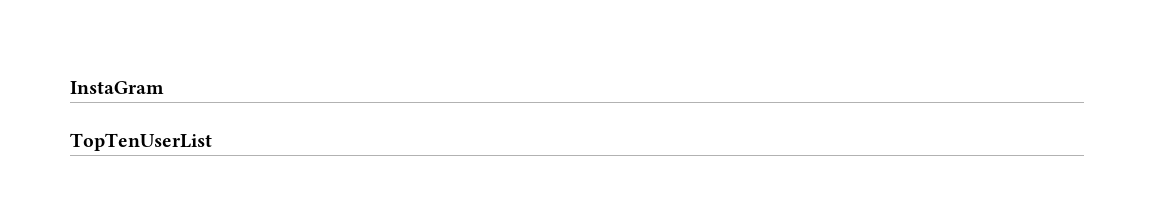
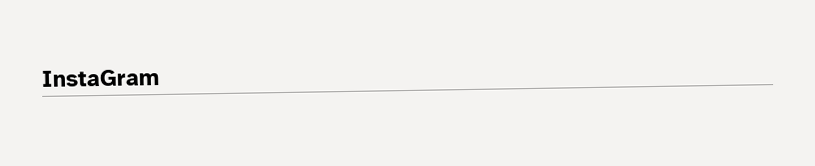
- TopTenUserList

